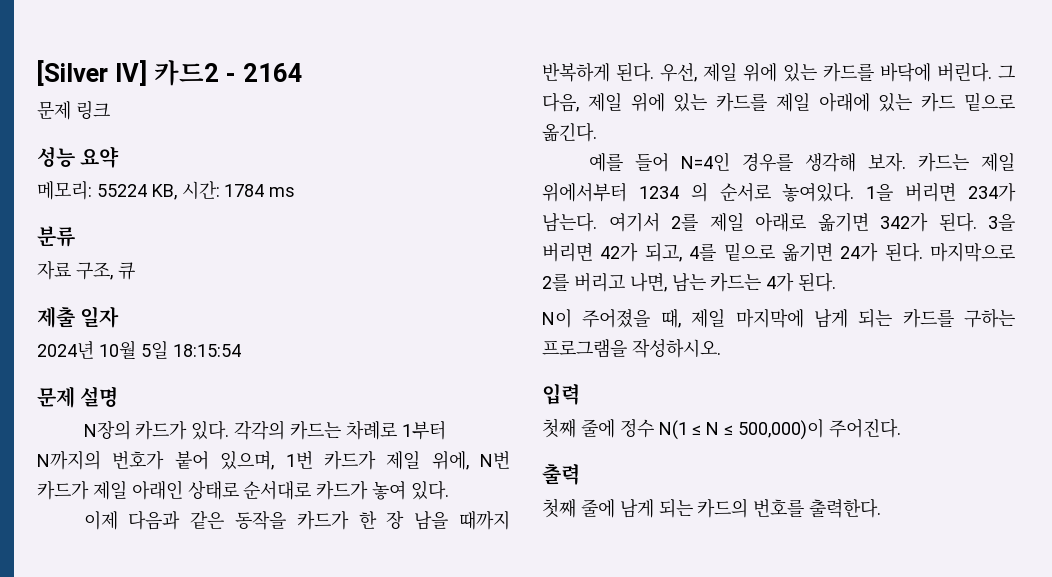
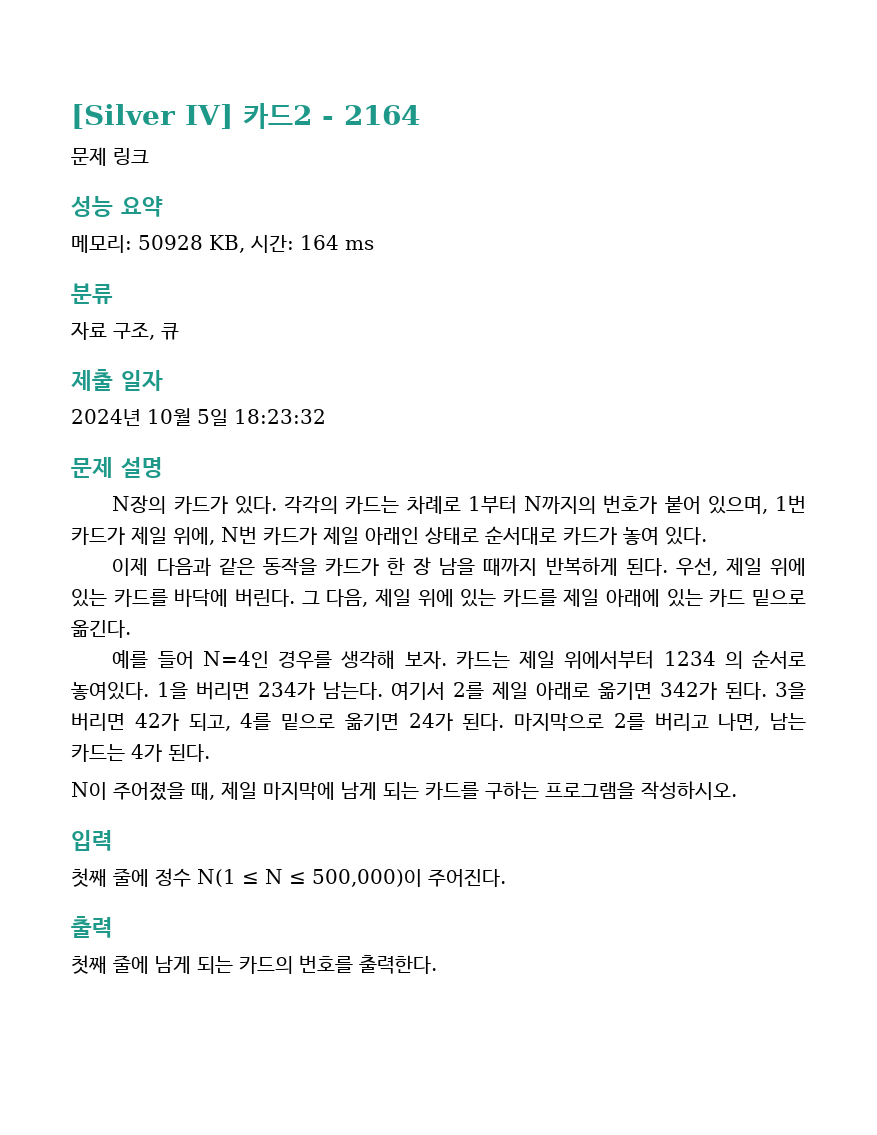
- 메모리: 55224 KB, 시간: 1784 ms
+ 메모리: 50928 KB, 시간: 164 ms
- 2024년 10월 5일 18:15:54
+ 2024년 10월 5일 18:23:32

